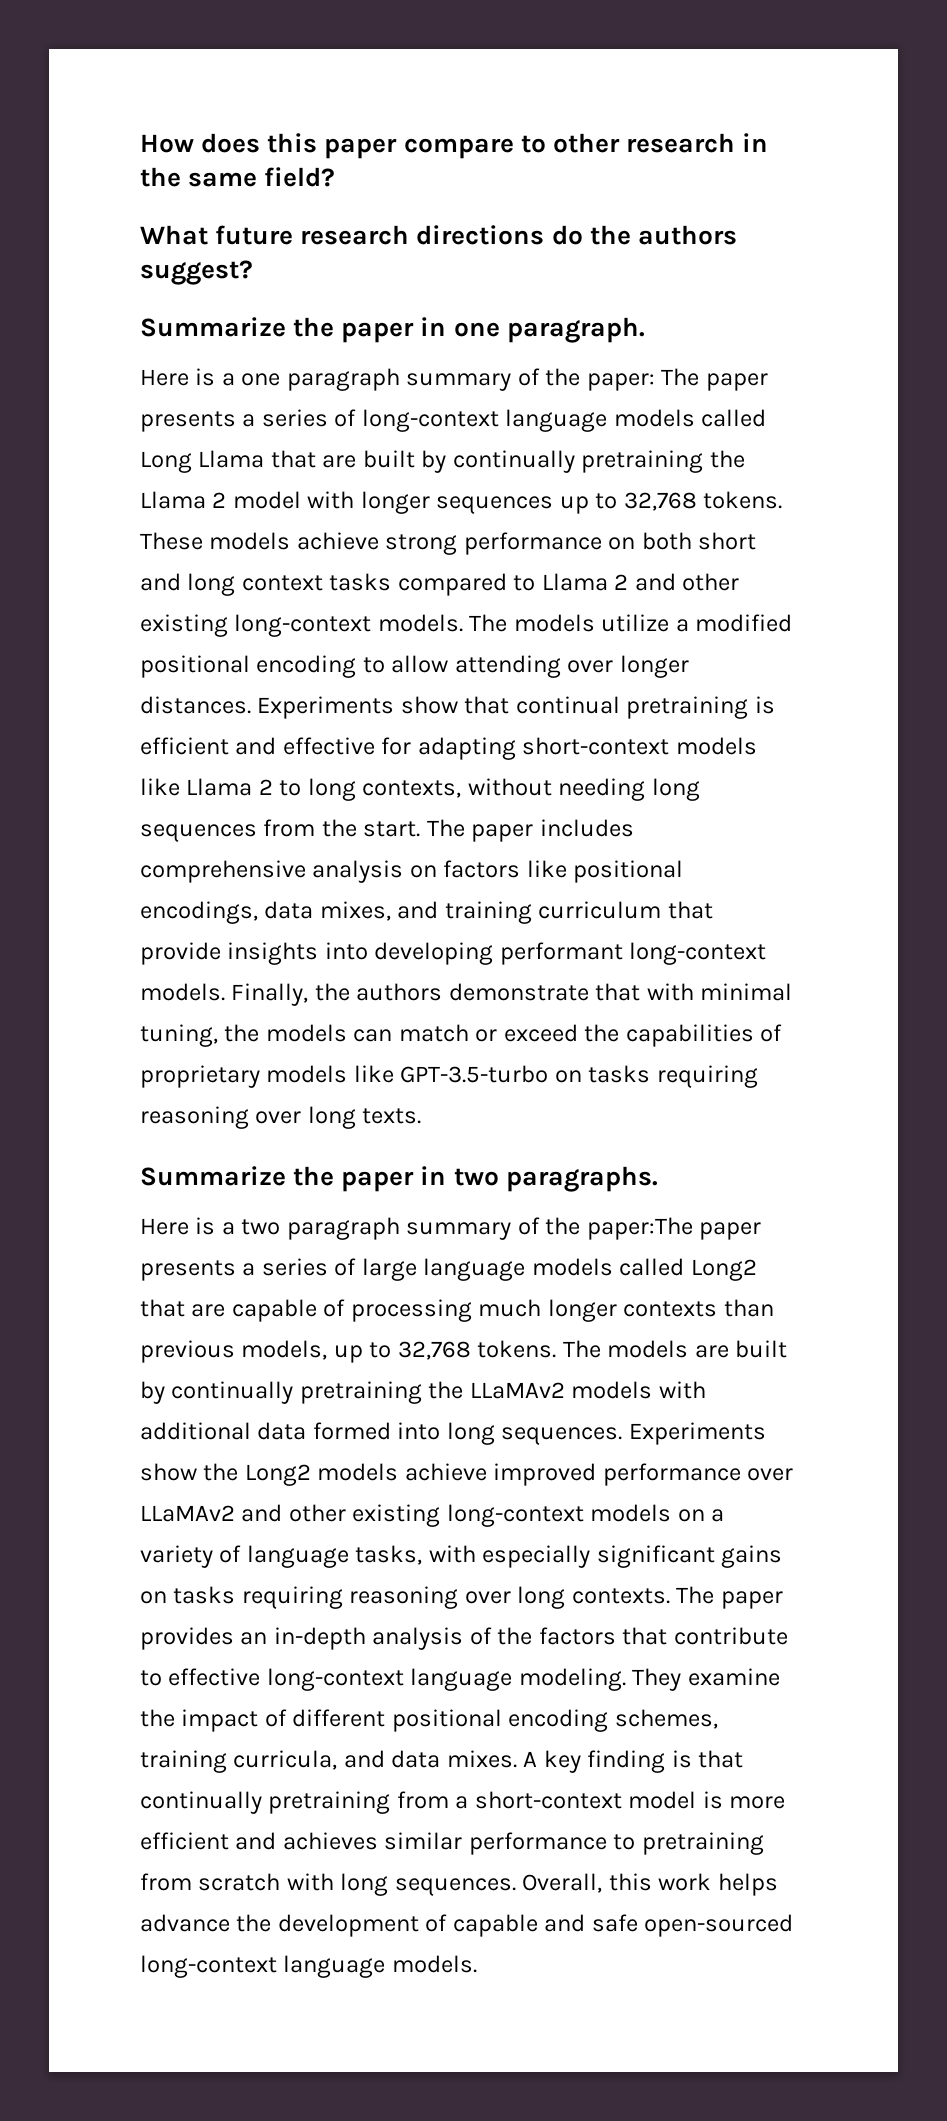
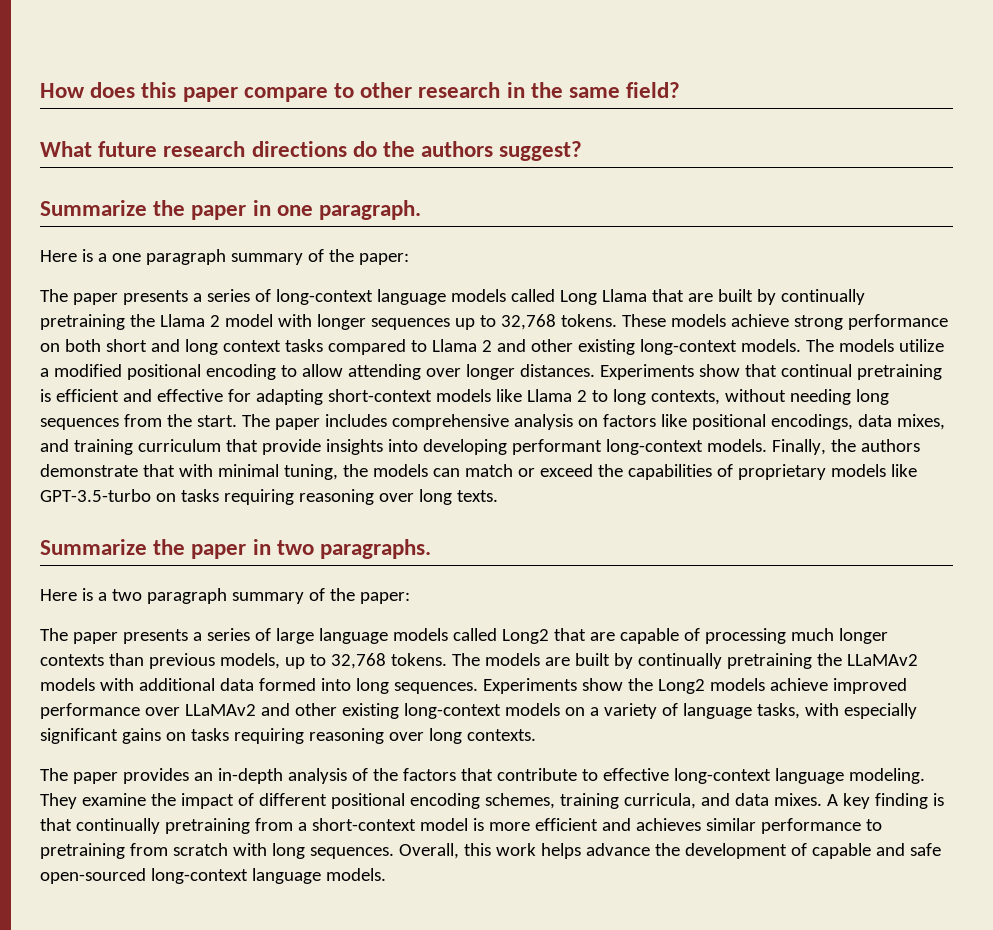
- Here is a one paragraph summary of the paper: The paper presents a series of long-context language models called Long Llama that are built by continually pretraining the Llama 2 model with longer sequences up to 32,768 tokens.
+ Here is a one paragraph summary of the paper:
+ The paper presents a series of long-context language models called Long Llama that are built by continually pretraining the Llama 2 model with longer sequences up to 32,768 tokens.
- Here is a two paragraph summary of the paper:The paper presents a series of large language models called Long2 that are capable of processing much longer contexts than previous models, up to 32,768 tokens.
+ Here is a two paragraph summary of the paper:
+ The paper presents a series of large language models called Long2 that are capable of processing much longer contexts than previous models, up to 32,768 tokens.
- Experiments show the Long2 models achieve improved performance over LLaMAv2 and other existing long-context models on a variety of language tasks, with especially significant gains on tasks requiring reasoning over long contexts. The paper provides an in-depth analysis of the factors that contribute to effective long-context language modeling.
+ Experiments show the Long2 models achieve improved performance over LLaMAv2 and other existing long-context models on a variety of language tasks, with especially significant gains on tasks requiring reasoning over long contexts.
+ The paper provides an in-depth analysis of the factors that contribute to effective long-context language modeling.

